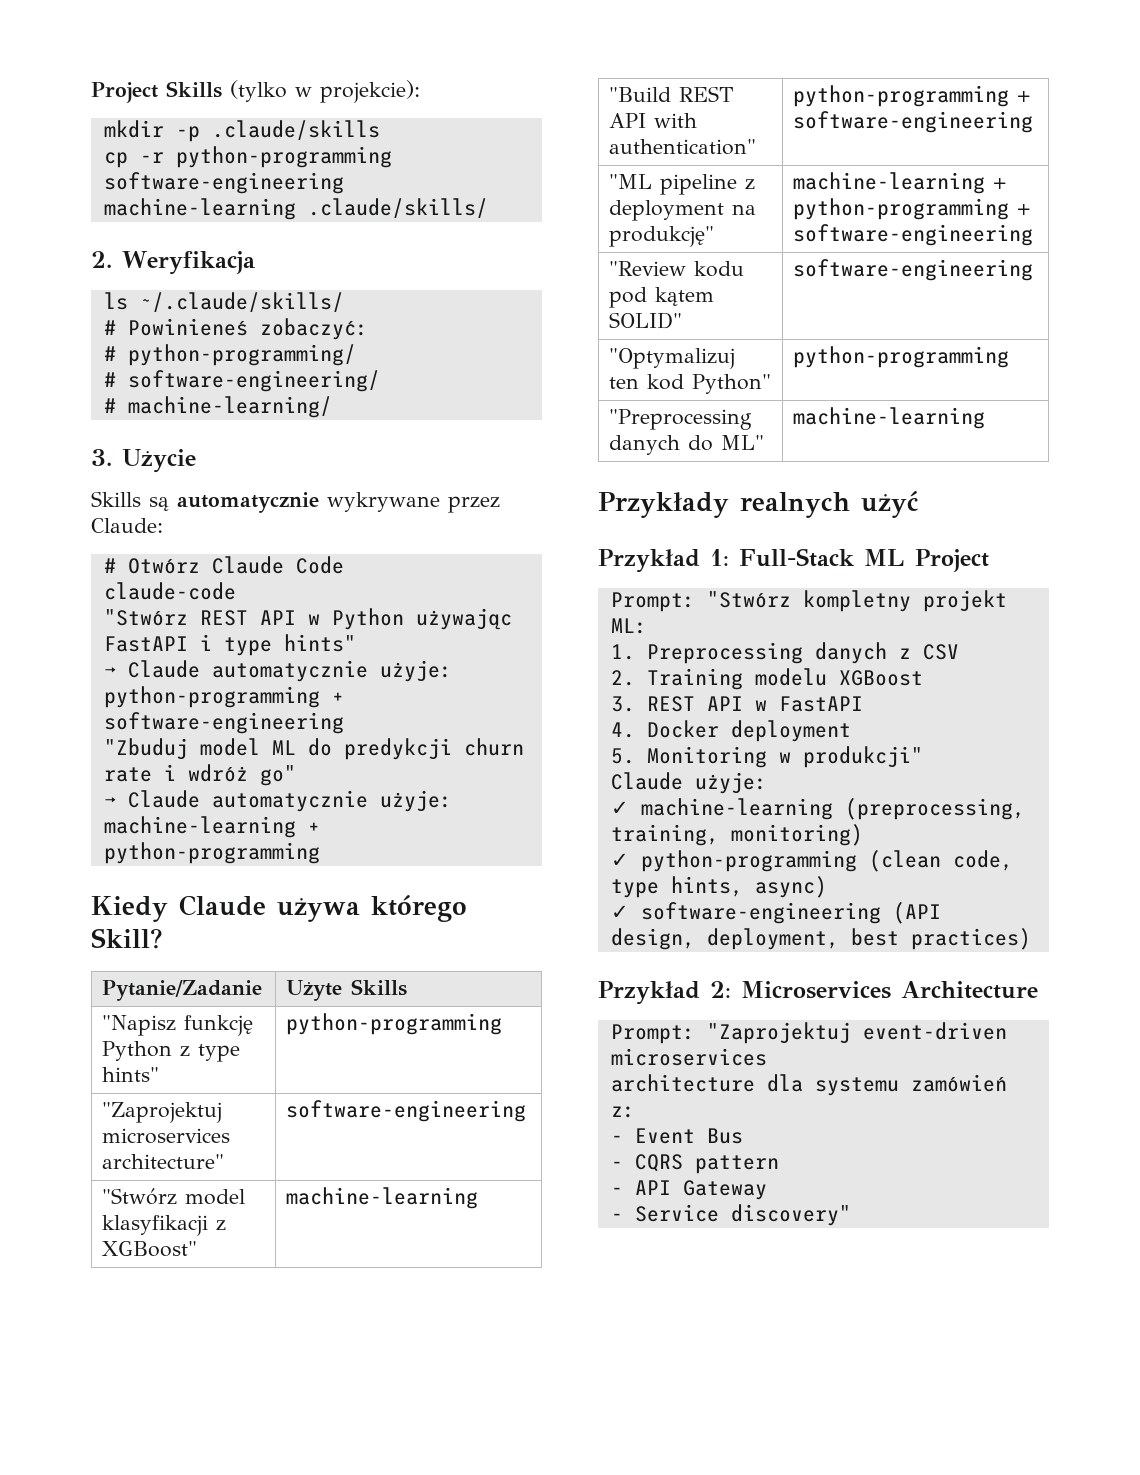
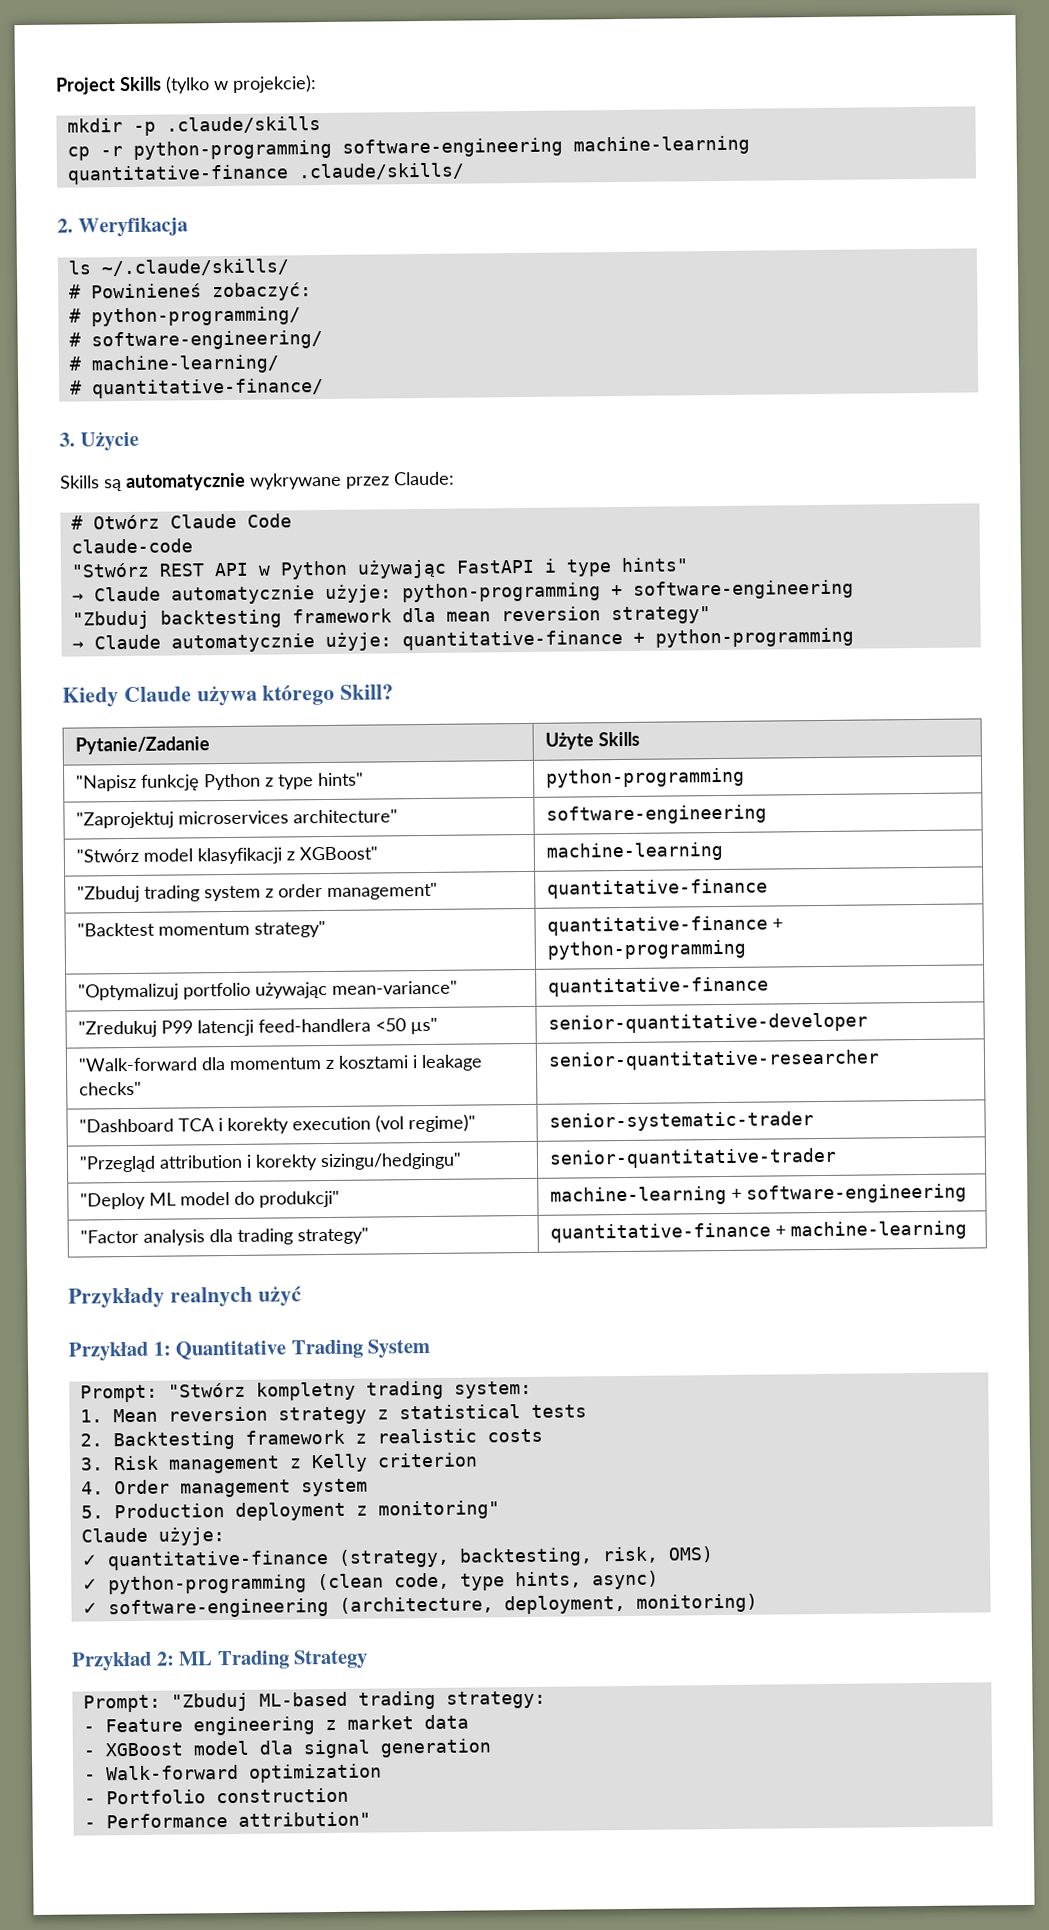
- cp -r python-programming software-engineering machine-learning .claude/skills/
+ cp -r python-programming software-engineering machine-learning quantitative-finance .claude/skills/
+ # quantitative-finance/
- "Zbuduj model ML do predykcji churn rate i wdróż go"
- → Claude automatycznie użyje: machine-learning + python-programming
+ "Zbuduj backtesting framework dla mean reversion strategy"
+ → Claude automatycznie użyje: quantitative-finance + python-programming
- "Build REST API with authentication" | python-programming + software-engineering
- "ML pipeline z deployment na produkcję" | machine-learning + python-programming + software-engineering
- "Review kodu pod kątem SOLID" | software-engineering
- "Optymalizuj ten kod Python" | python-programming
- "Preprocessing danych do ML" | machine-learning
+ "Zbuduj trading system z order management" | quantitative-finance
+ "Backtest momentum strategy" | quantitative-finance + python-programming
+ "Optymalizuj portfolio używając mean-variance" | quantitative-finance
+ "Zredukuj P99 latencji feed-handlera <50 µs" | senior-quantitative-developer
+ "Walk-forward dla momentum z kosztami i leakage checks" | senior-quantitative-researcher
+ "Dashboard TCA i korekty execution (vol regime)" | senior-systematic-trader
+ "Przegląd attribution i korekty sizingu/hedgingu" | senior-quantitative-trader
+ "Deploy ML model do produkcji" | machine-learning + software-engineering
+ "Factor analysis dla trading strategy" | quantitative-finance + machine-learning
- Przykład 1: Full-Stack ML Project
+ Przykład 1: Quantitative Trading System
- Prompt: "Stwórz kompletny projekt ML:
+ Prompt: "Stwórz kompletny trading system:
- 1. Preprocessing danych z CSV
- 2. Training modelu XGBoost
- 3. REST API w FastAPI
- 4. Docker deployment
- 5. Monitoring w produkcji"
+ 1. Mean reversion strategy z statistical tests
+ 2. Backtesting framework z realistic costs
+ 3. Risk management z Kelly criterion
+ 4. Order management system
+ 5. Production deployment z monitoring"
  Claude użyje:
- ✓ machine-learning (preprocessing, training, monitoring)
+ ✓ quantitative-finance (strategy, backtesting, risk, OMS)
- ✓ software-engineering (API design, deployment, best practices)
- Przykład 2: Microservices Architecture
- Prompt: "Zaprojektuj event-driven microservices
- architecture dla systemu zamówień z:
- - Event Bus
- - CQRS pattern
- - API Gateway
- - Service discovery"
+ ✓ software-engineering (architecture, deployment, monitoring)
+ Przykład 2: ML Trading Strategy
+ Prompt: "Zbuduj ML-based trading strategy:
+ - Feature engineering z market data
+ - XGBoost model dla signal generation
+ - Walk-forward optimization
+ - Portfolio construction
+ - Performance attribution"

